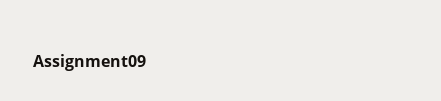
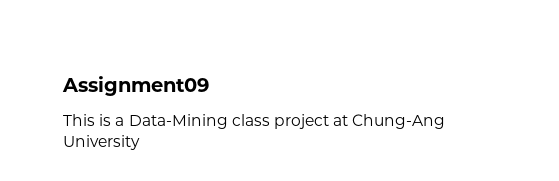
+ This is a Data-Mining class project at Chung-Ang University

